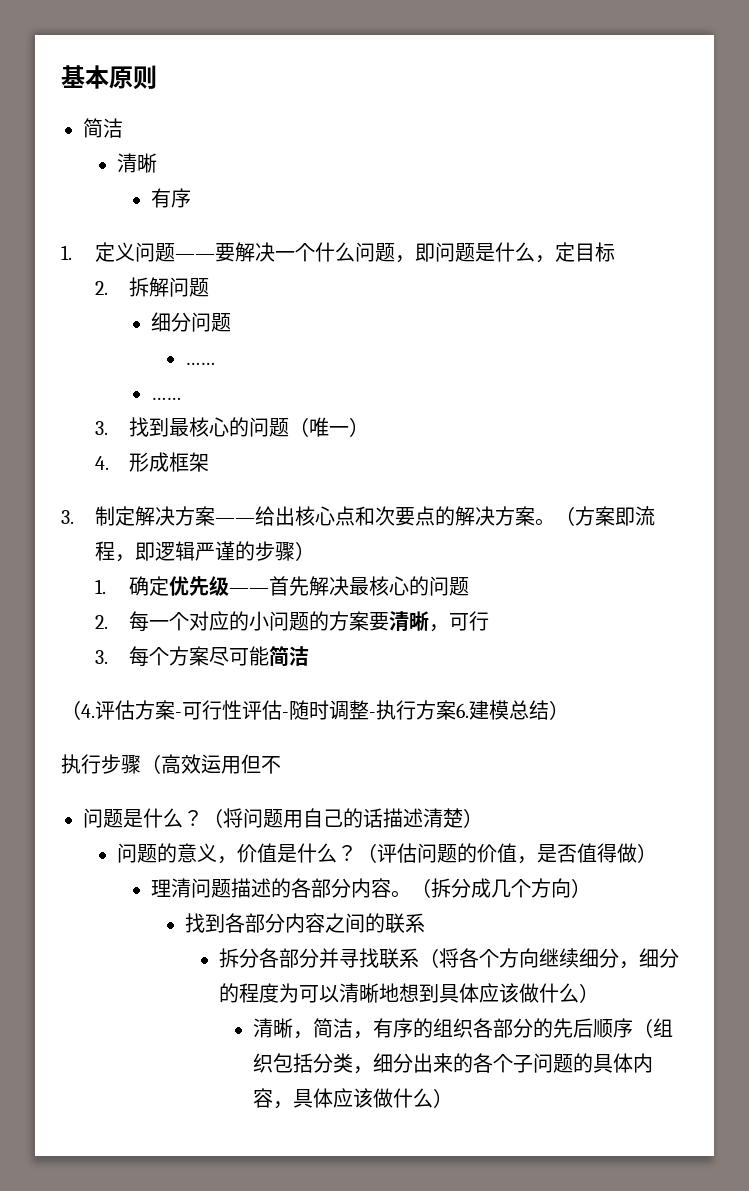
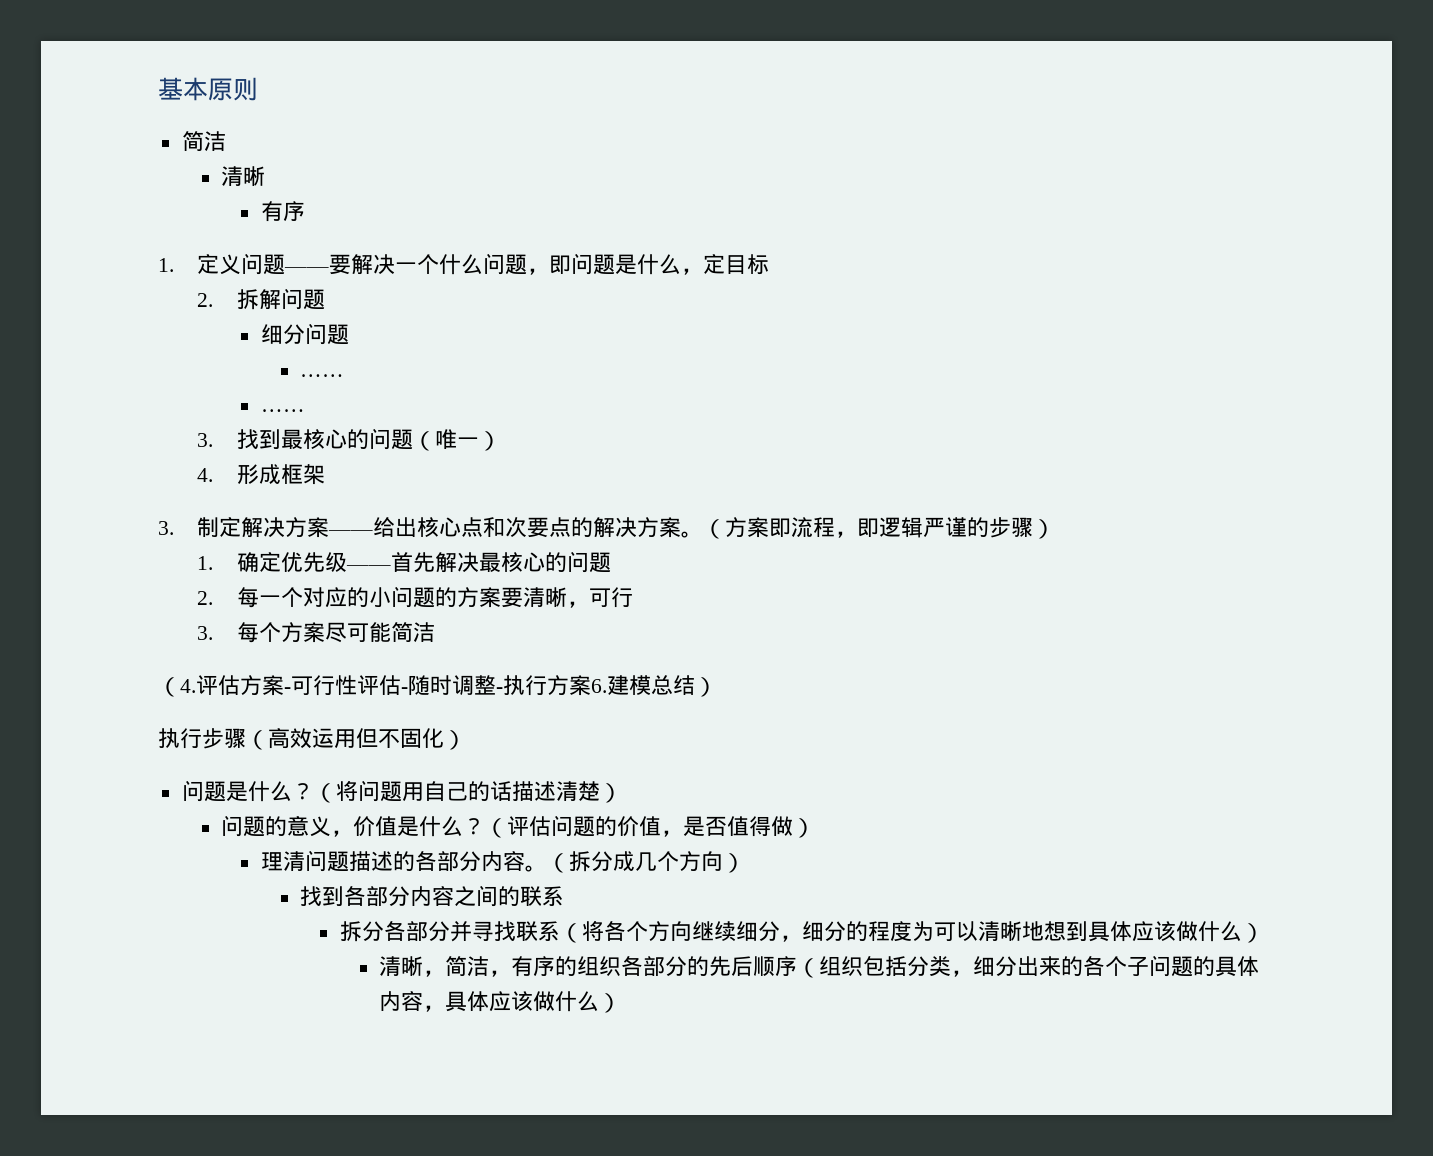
- 执行步骤（高效运用但不
+ 执行步骤（高效运用但不固化）

